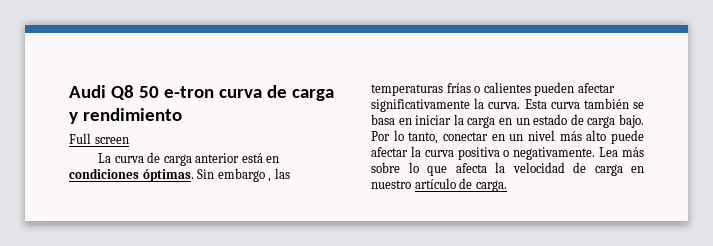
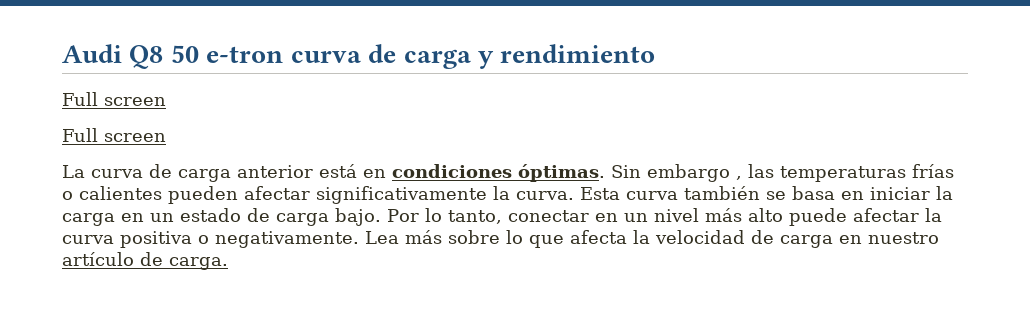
  Audi Q8 50 e-tron curva de carga y rendimiento
+ Full screen

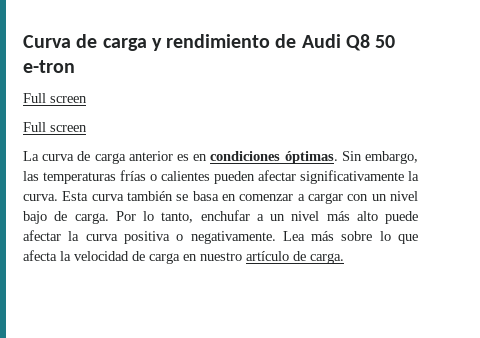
- Audi Q8 50 e-tron curva de carga y rendimiento
+ Curva de carga y rendimiento de Audi Q8 50 e-tron
- La curva de carga anterior está en condiciones óptimas.
+ La curva de carga anterior es en condiciones óptimas.
- Sin embargo , las temperaturas frías o calientes pueden afectar significativamente la curva.
+ Sin embargo, las temperaturas frías o calientes pueden afectar significativamente la curva.
- Esta curva también se basa en iniciar la carga en un estado de carga bajo.
+ Esta curva también se basa en comenzar a cargar con un nivel bajo de carga.
- Por lo tanto, conectar en un nivel más alto puede afectar la curva positiva o negativamente.
+ Por lo tanto, enchufar a un nivel más alto puede afectar la curva positiva o negativamente.

